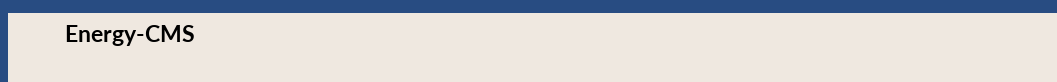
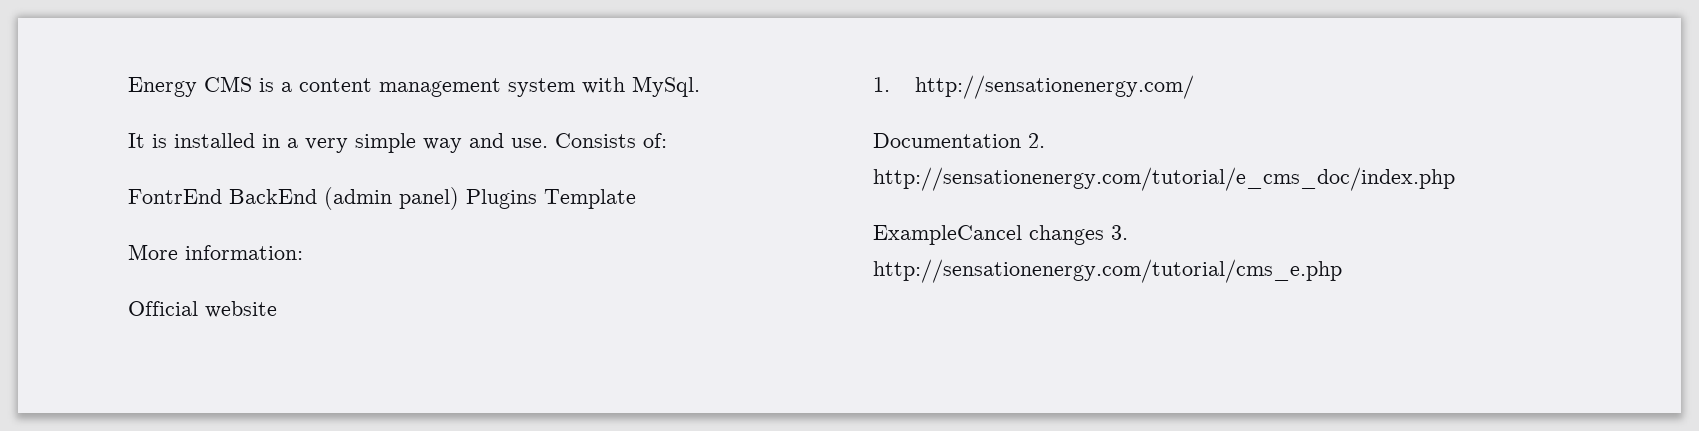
- Energy-CMS
+ Energy CMS is a content management system with MySql.
+ It is installed in a very simple way and use. Consists of:
+ FontrEnd BackEnd (admin panel) Plugins Template
+ More information:
+ Official website
+ 1. http://sensationenergy.com/
+ Documentation 2. http://sensationenergy.com/tutorial/e_cms_doc/index.php
+ ExampleCancel changes 3. http://sensationenergy.com/tutorial/cms_e.php

